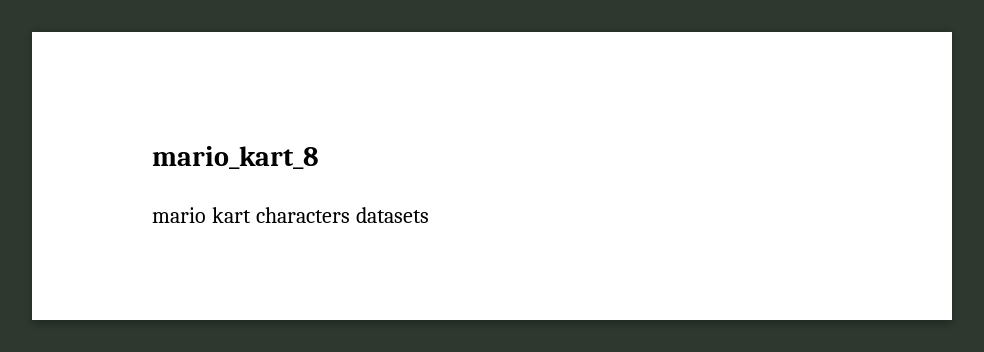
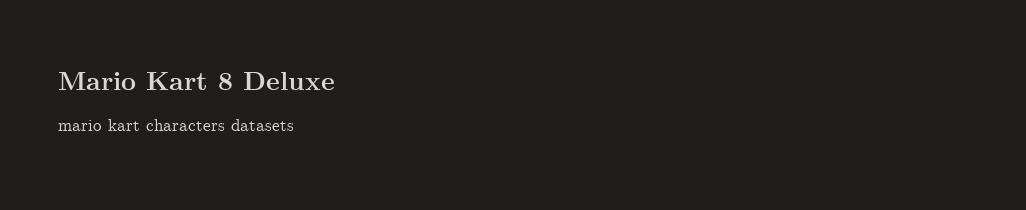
- mario_kart_8
+ Mario Kart 8 Deluxe

